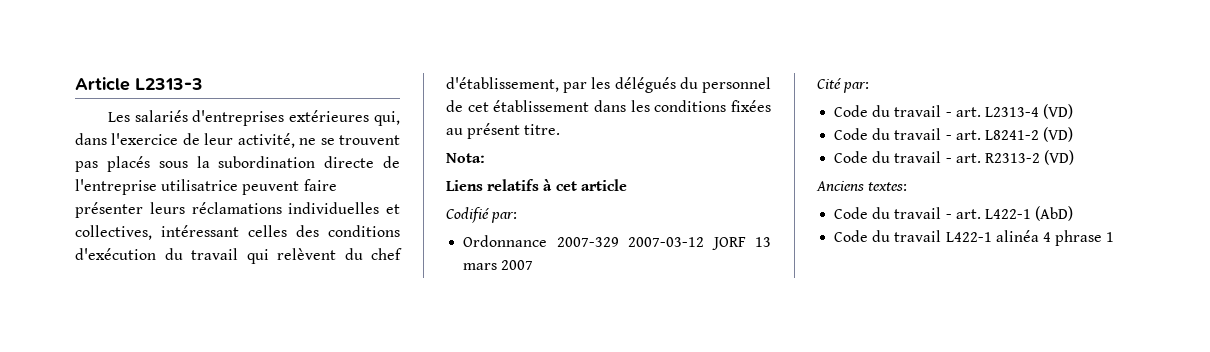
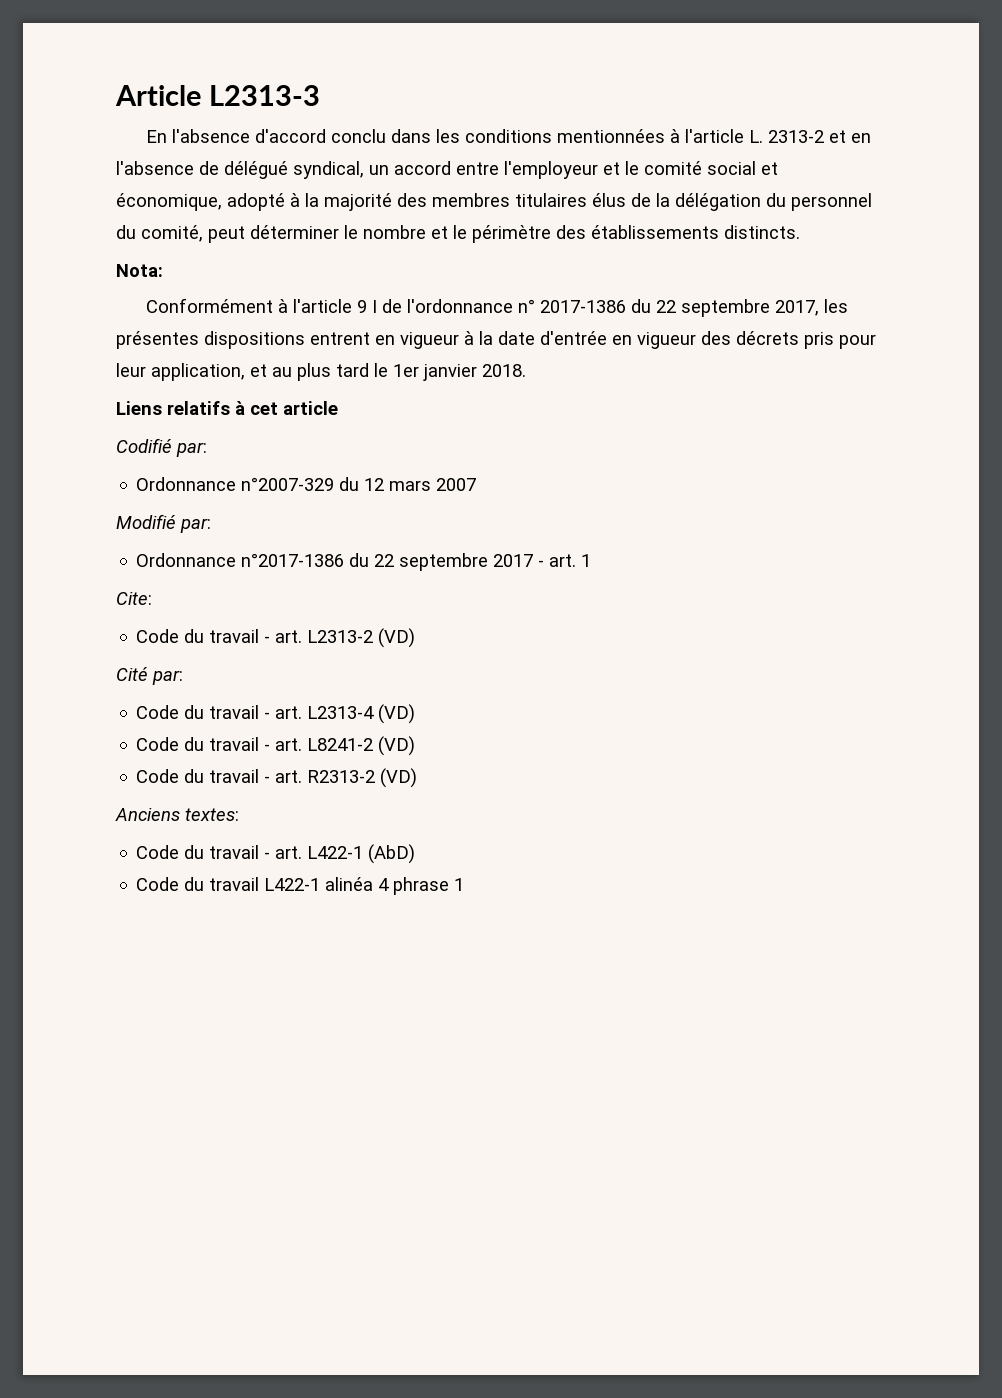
- Les salariés d'entreprises extérieures qui, dans l'exercice de leur activité, ne se trouvent pas placés sous la subordination directe de l'entreprise utilisatrice peuvent faire présenter leurs réclamations individuelles et collectives, intéressant celles des conditions d'exécution du travail qui relèvent du chef d'établissement, par les délégués du personnel de cet établissement dans les conditions fixées au présent titre.
+ En l'absence d'accord conclu dans les conditions mentionnées à l'article L. 2313-2 et en l'absence de délégué syndical, un accord entre l'employeur et le comité social et économique, adopté à la majorité des membres titulaires élus de la délégation du personnel du comité, peut déterminer le nombre et le périmètre des établissements distincts.
  Nota:
+ Conformément à l'article 9 I de l'ordonnance n° 2017-1386 du 22 septembre 2017, les présentes dispositions entrent en vigueur à la date d'entrée en vigueur des décrets pris pour leur application, et au plus tard le 1er janvier 2018.
- Ordonnance 2007-329 2007-03-12 JORF 13 mars 2007
+ Ordonnance n°2007-329 du 12 mars 2007
+ Modifié par:
+ Ordonnance n°2017-1386 du 22 septembre 2017 - art. 1
+ Cite:
+ Code du travail - art. L2313-2 (VD)

